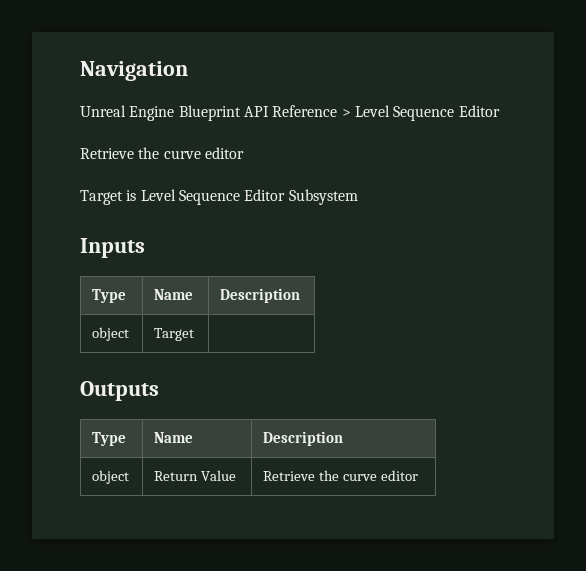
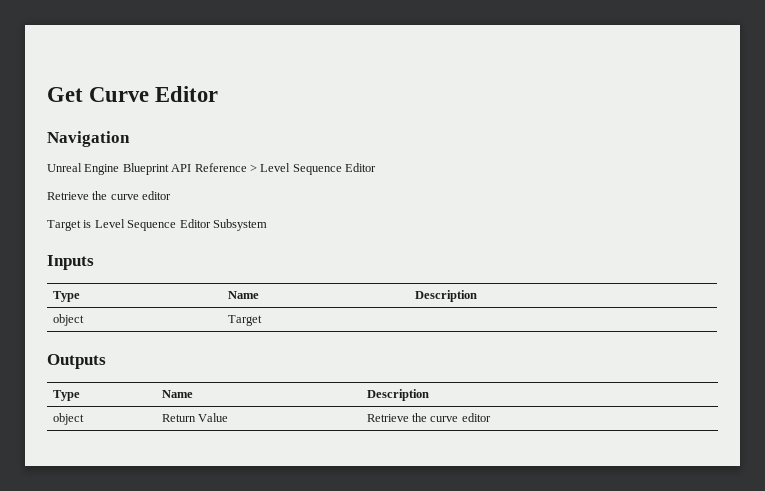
+ Get Curve Editor

